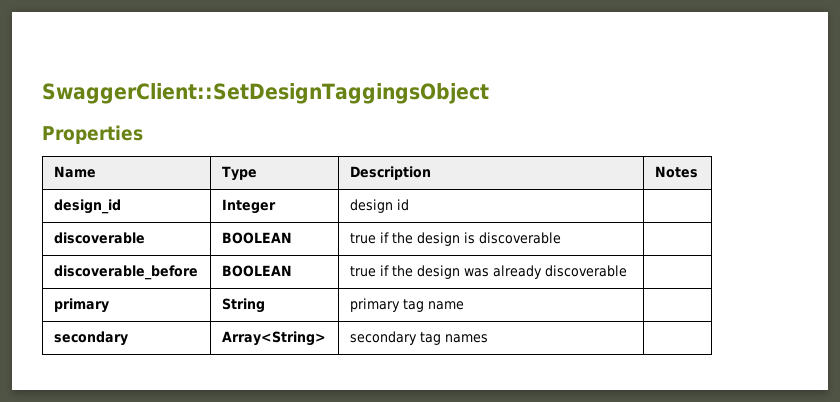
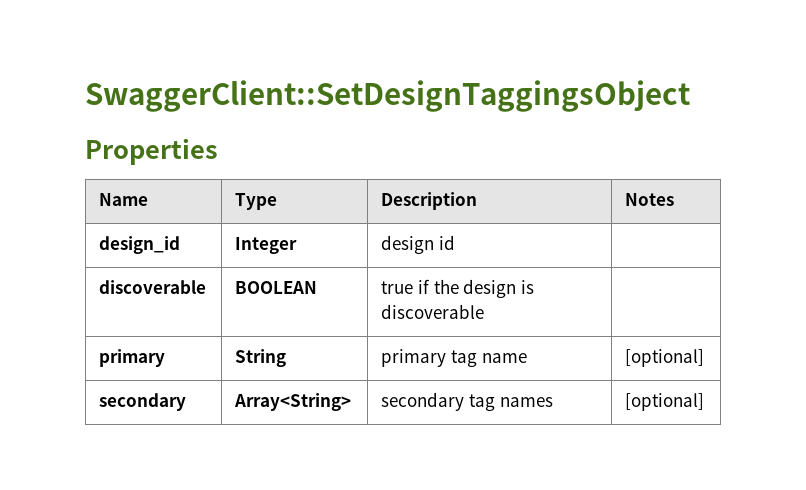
- discoverable_before | BOOLEAN | true if the design was already discoverable |
- primary | String | primary tag name |
+ primary | String | primary tag name | [optional]
- secondary | Array<String> | secondary tag names |
+ secondary | Array<String> | secondary tag names | [optional]

